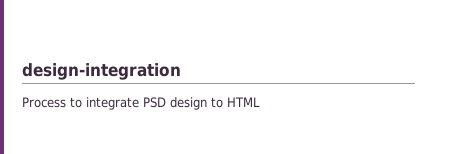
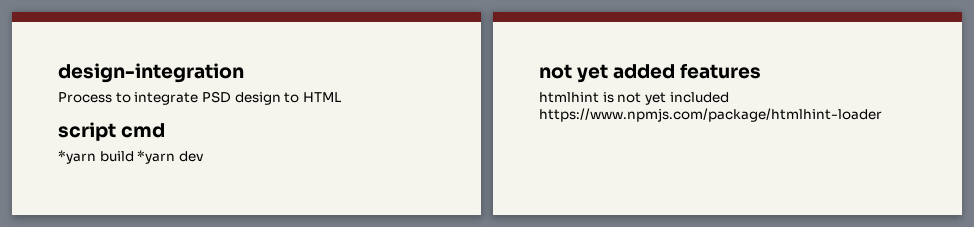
+ script cmd
+ *yarn build *yarn dev
+ not yet added features
+ htmlhint is not yet included https://www.npmjs.com/package/htmlhint-loader

